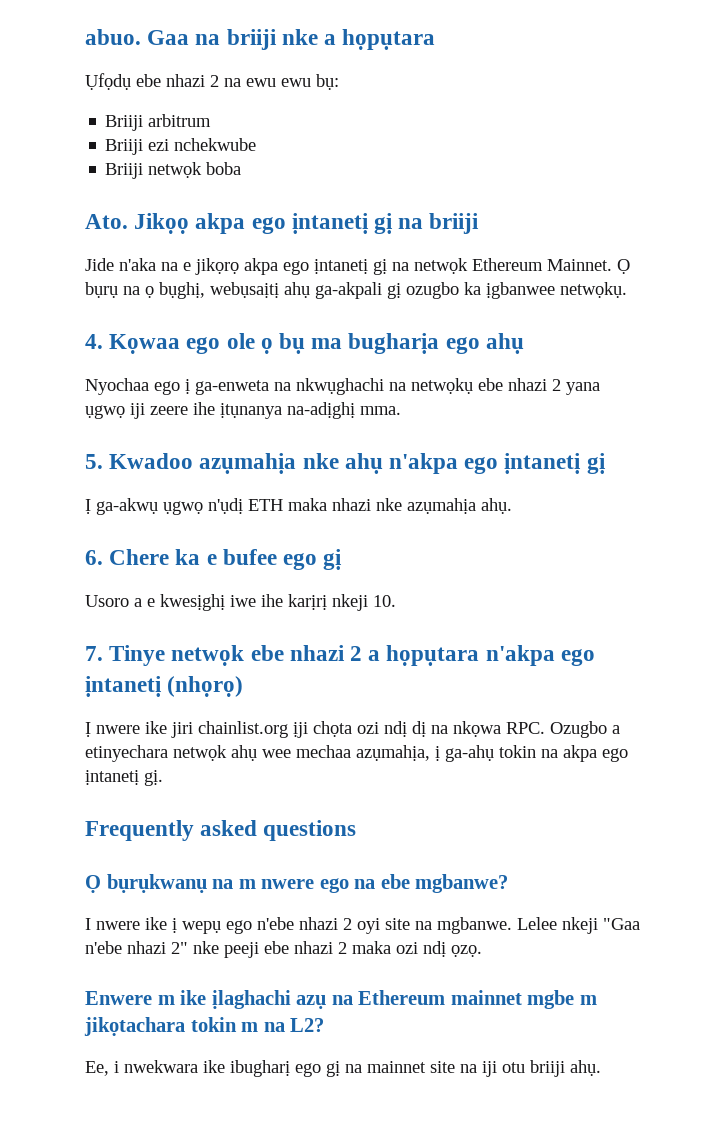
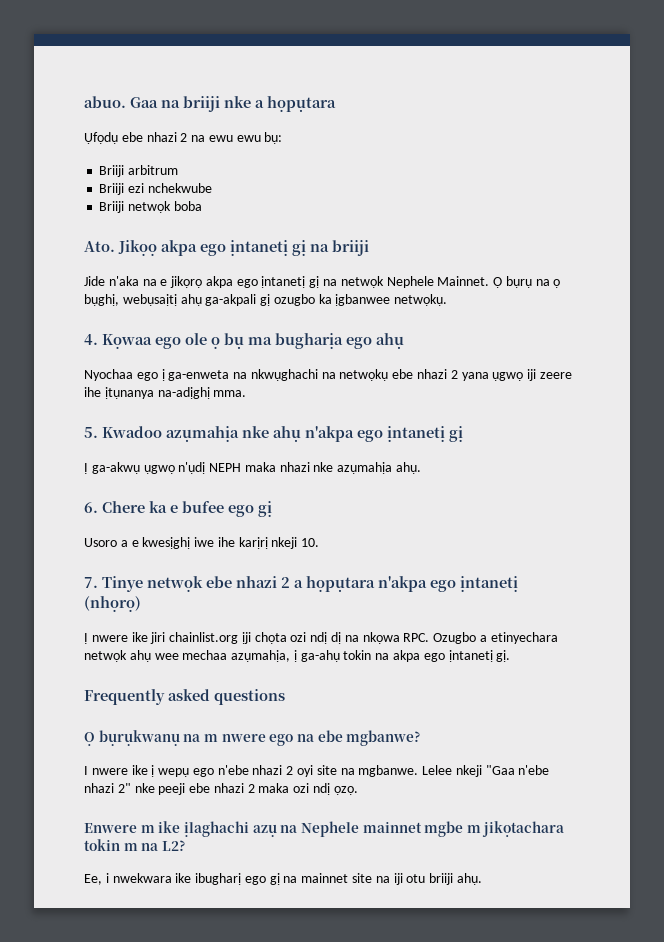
- Jide n'aka na e jikọrọ akpa ego ịntanetị gị na netwọk Ethereum Mainnet.
+ Jide n'aka na e jikọrọ akpa ego ịntanetị gị na netwọk Nephele Mainnet.
- Ị ga-akwụ ụgwọ n'ụdị ETH maka nhazi nke azụmahịa ahụ.
+ Ị ga-akwụ ụgwọ n'ụdị NEPH maka nhazi nke azụmahịa ahụ.
- Enwere m ike ịlaghachi azụ na Ethereum mainnet mgbe m jikọtachara tokin m na L2?
+ Enwere m ike ịlaghachi azụ na Nephele mainnet mgbe m jikọtachara tokin m na L2?

